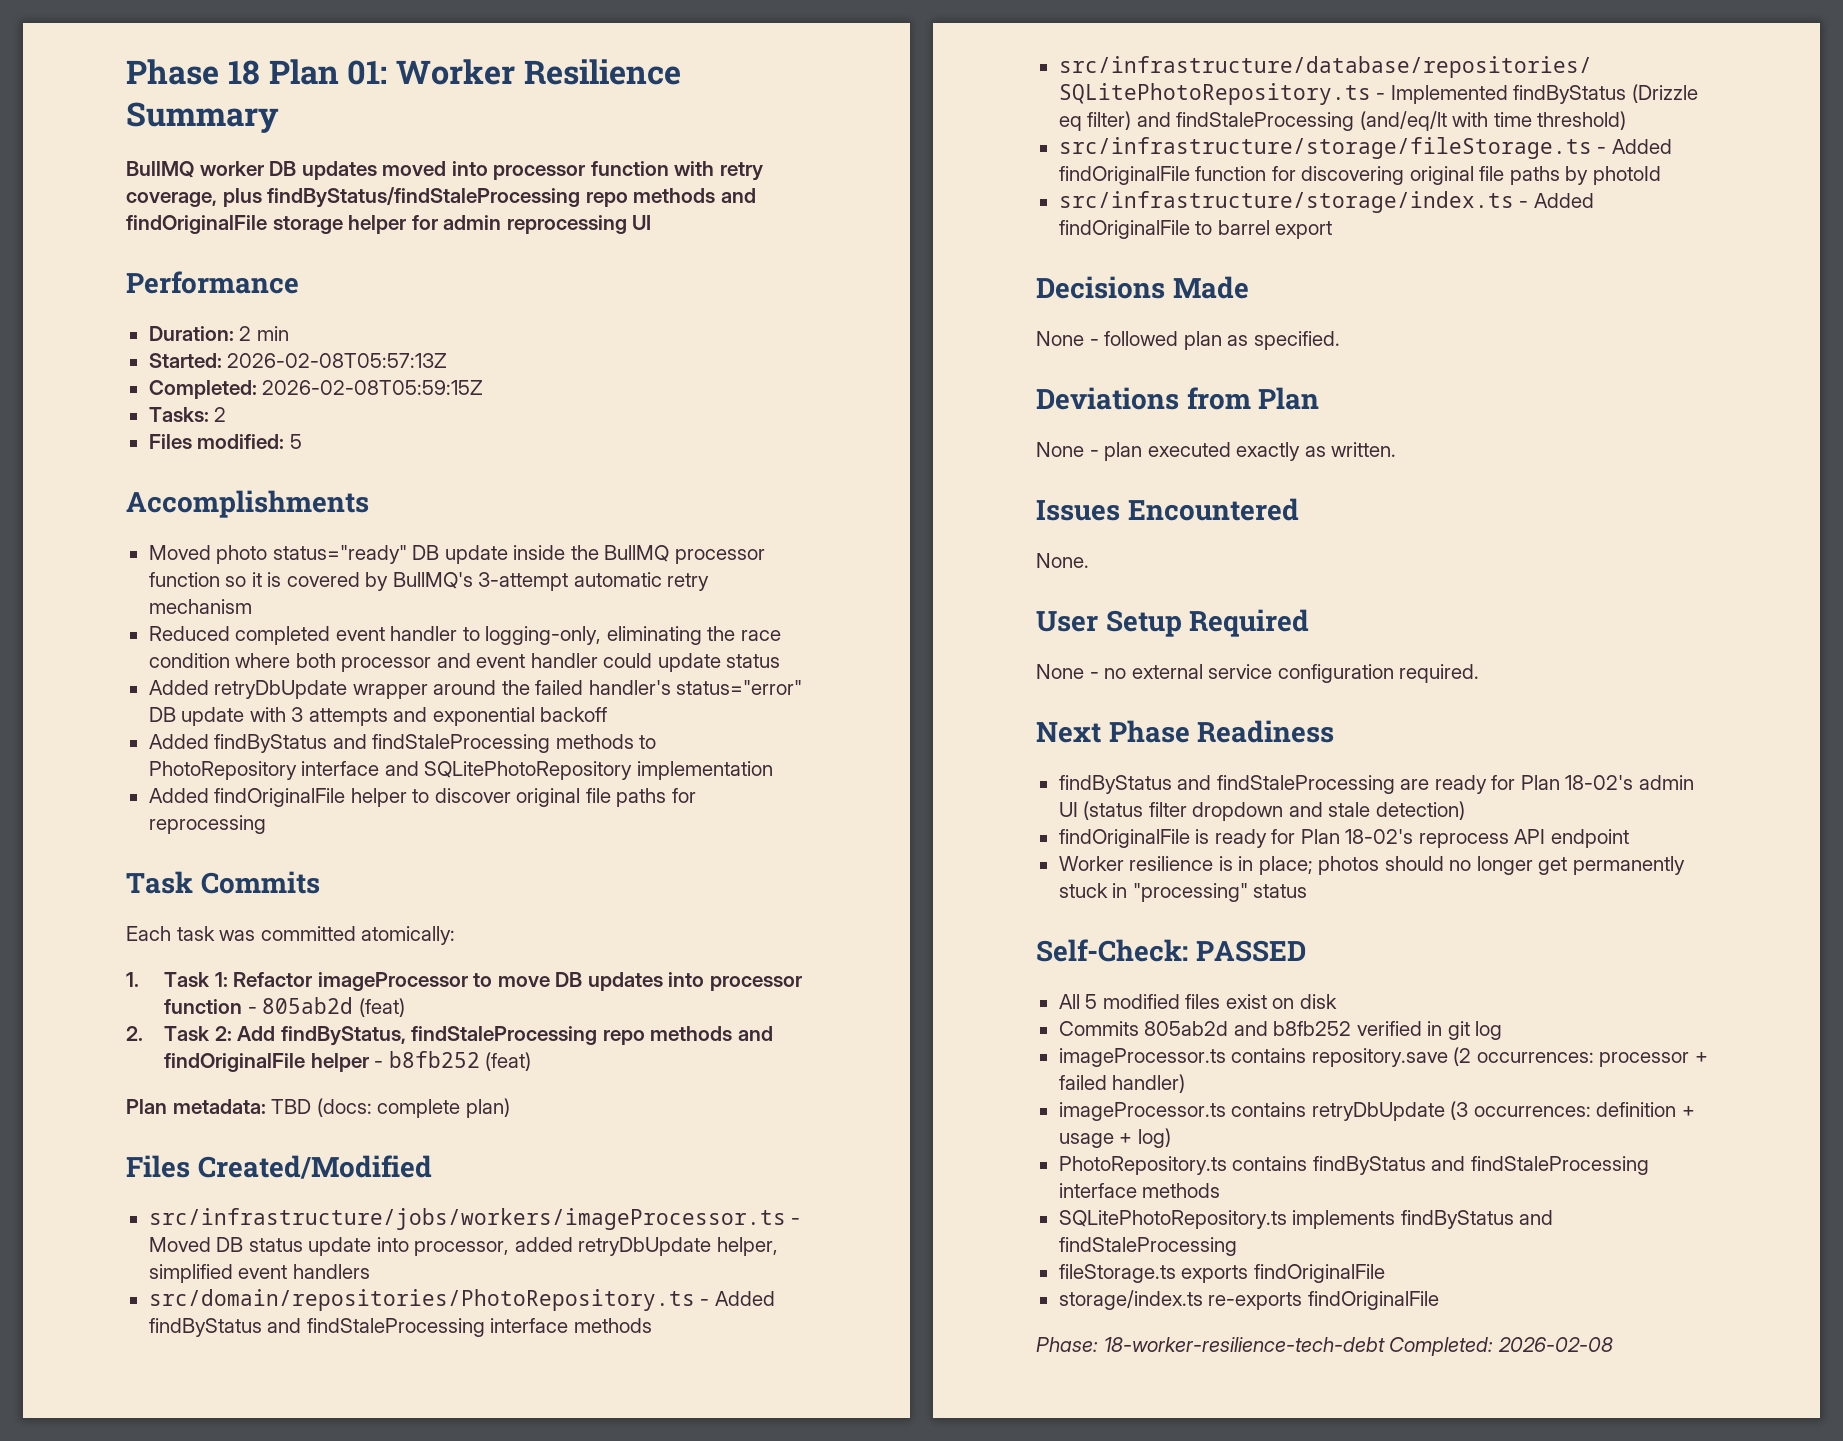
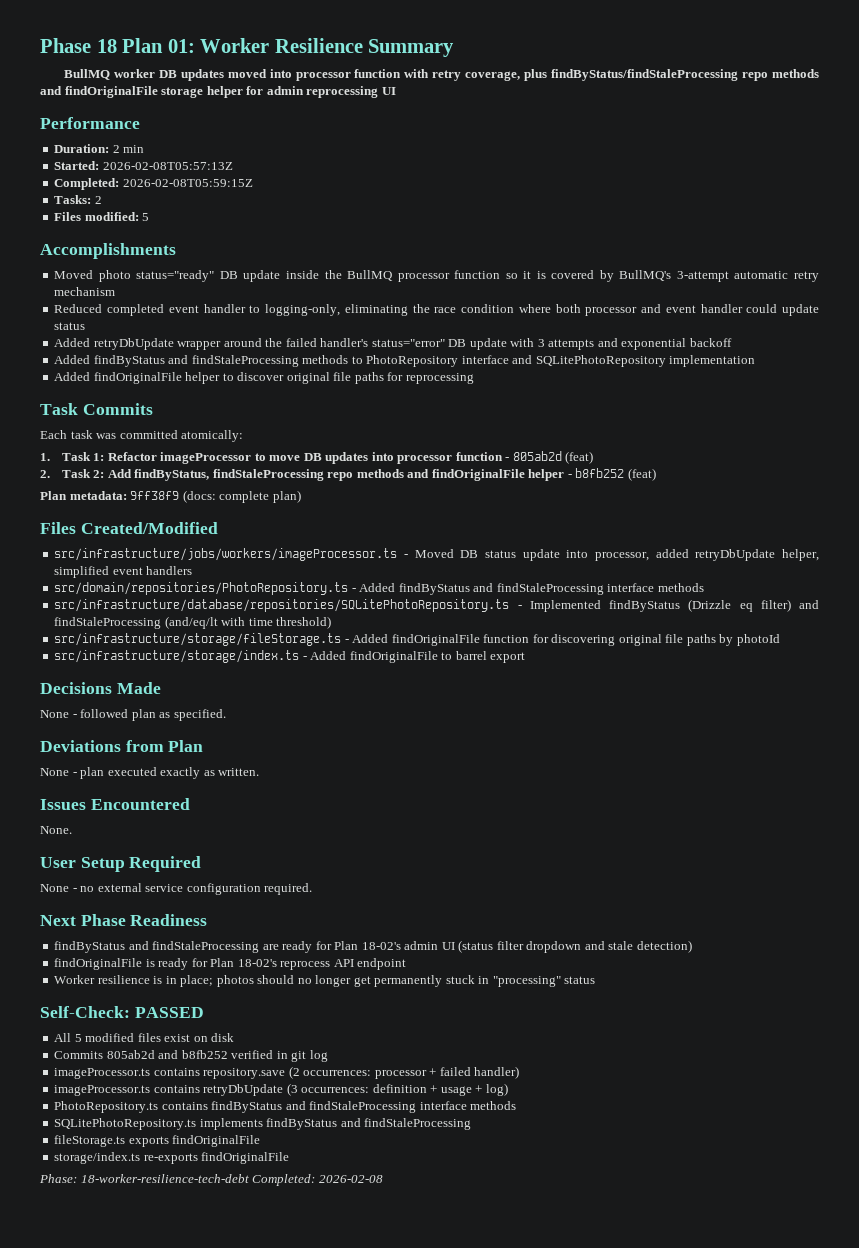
- Plan metadata: TBD (docs: complete plan)
+ Plan metadata: 9ff38f9 (docs: complete plan)

